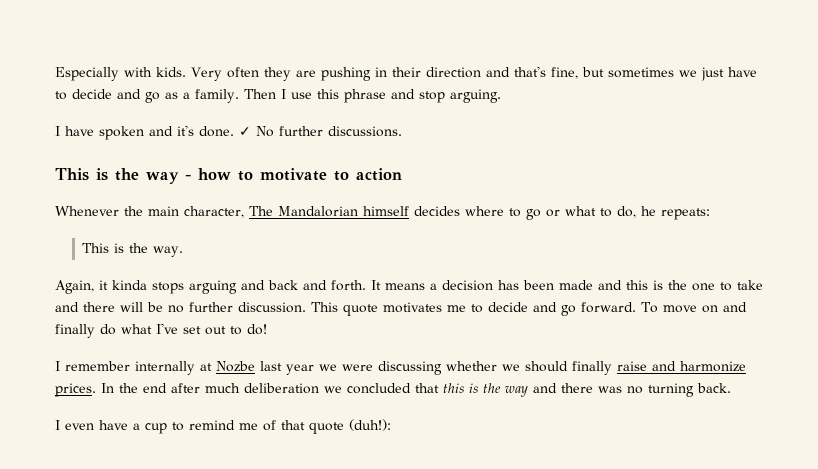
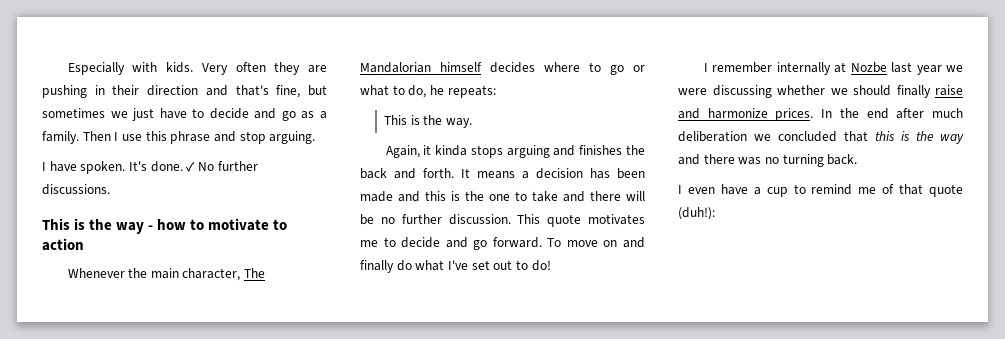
- I have spoken and it's done.
+ I have spoken. It's done.
- Again, it kinda stops arguing and back and forth.
+ Again, it kinda stops arguing and finishes the back and forth.

